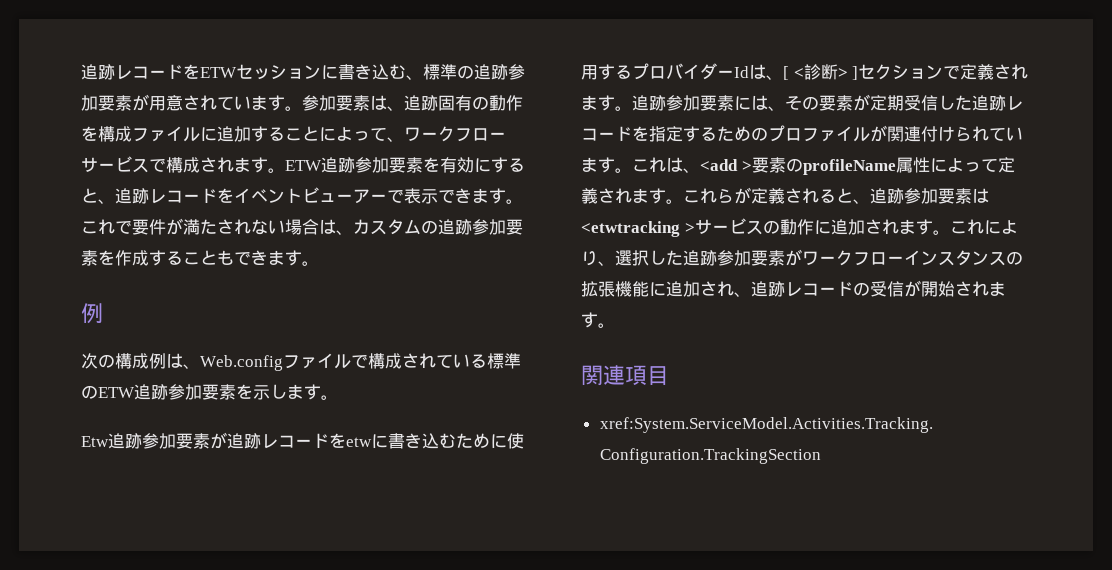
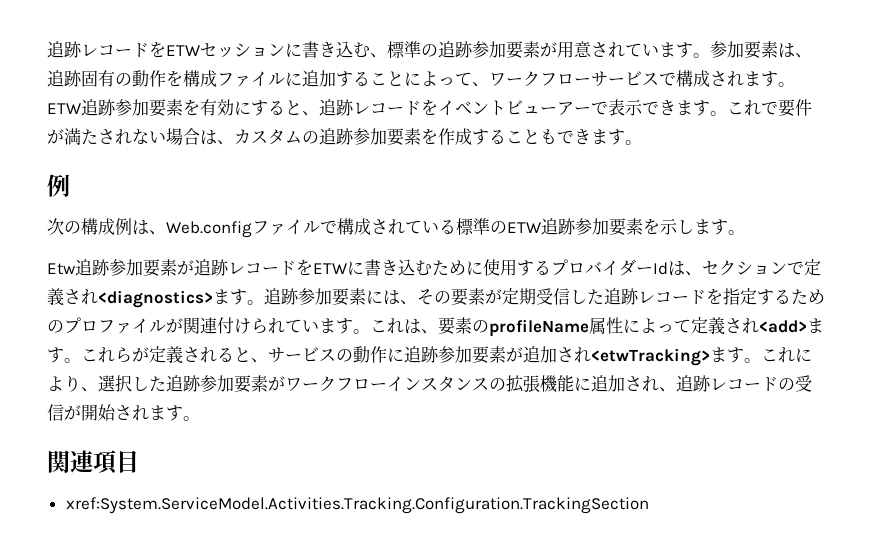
- Etw追跡参加要素が追跡レコードをetwに書き込むために使用するプロバイダーIdは、[ <診断> ]セクションで定義されます。
+ Etw追跡参加要素が追跡レコードをETWに書き込むために使用するプロバイダーIdは、セクションで定義され<diagnostics>ます。
- これは、<add >要素のprofileName属性によって定義されます。
+ これは、要素のprofileName属性によって定義され<add>ます。
- これらが定義されると、追跡参加要素は<etwtracking >サービスの動作に追加されます。
+ これらが定義されると、サービスの動作に追跡参加要素が追加され<etwTracking>ます。

